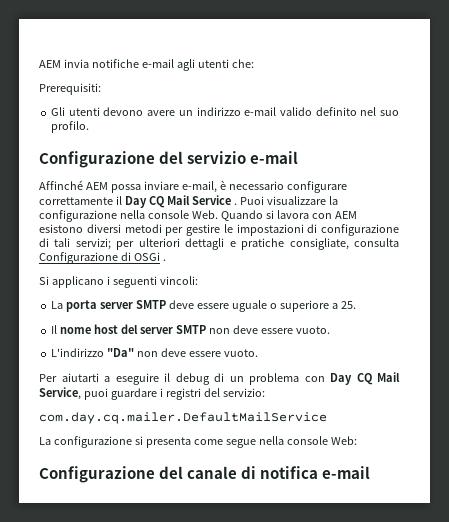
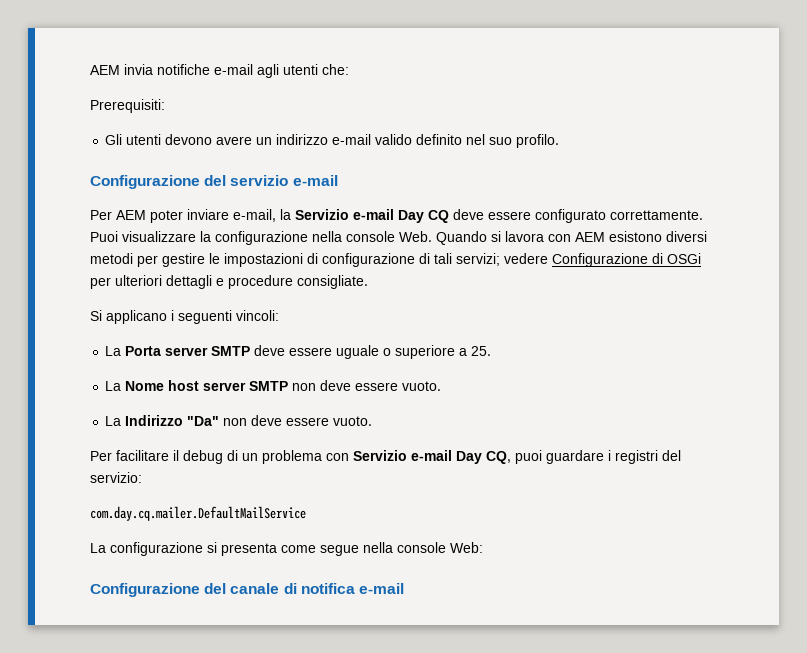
- Affinché AEM possa inviare e-mail, è necessario configurare correttamente il Day CQ Mail Service .
+ Per AEM poter inviare e-mail, la Servizio e-mail Day CQ deve essere configurato correttamente.
- Puoi visualizzare la configurazione nella console Web. Quando si lavora con AEM esistono diversi metodi per gestire le impostazioni di configurazione di tali servizi; per ulteriori dettagli e pratiche consigliate, consulta Configurazione di OSGi .
+ Puoi visualizzare la configurazione nella console Web. Quando si lavora con AEM esistono diversi metodi per gestire le impostazioni di configurazione di tali servizi; vedere Configurazione di OSGi per ulteriori dettagli e procedure consigliate.
- La porta server SMTP deve essere uguale o superiore a 25.
+ La Porta server SMTP deve essere uguale o superiore a 25.
- Il nome host del server SMTP non deve essere vuoto.
+ La Nome host server SMTP non deve essere vuoto.
- L'indirizzo "Da" non deve essere vuoto.
+ La Indirizzo "Da" non deve essere vuoto.
- Per aiutarti a eseguire il debug di un problema con Day CQ Mail Service, puoi guardare i registri del servizio:
+ Per facilitare il debug di un problema con Servizio e-mail Day CQ, puoi guardare i registri del servizio:

